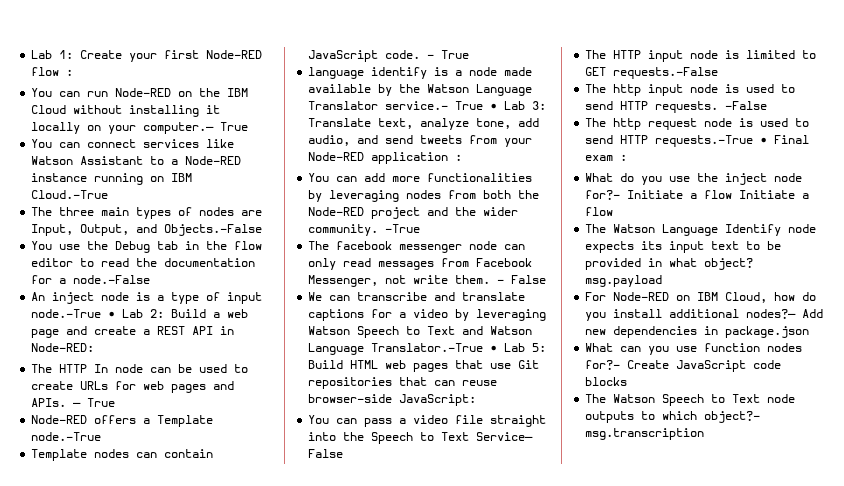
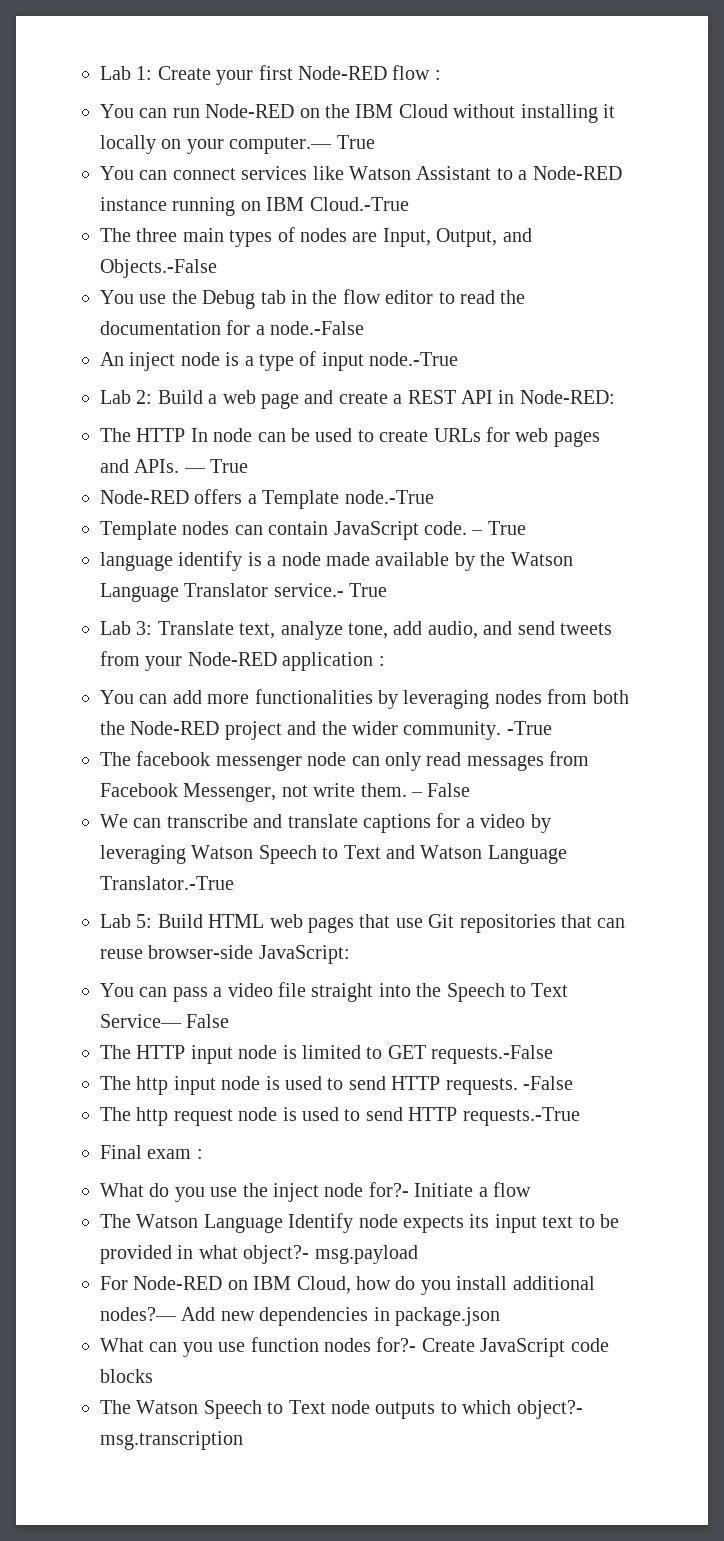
- An inject node is a type of input node.-True • Lab 2: Build a web page and create a REST API in Node-RED:
+ An inject node is a type of input node.-True
+ Lab 2: Build a web page and create a REST API in Node-RED:
- language identify is a node made available by the Watson Language Translator service.- True • Lab 3: Translate text, analyze tone, add audio, and send tweets from your Node-RED application :
+ language identify is a node made available by the Watson Language Translator service.- True
+ Lab 3: Translate text, analyze tone, add audio, and send tweets from your Node-RED application :
- We can transcribe and translate captions for a video by leveraging Watson Speech to Text and Watson Language Translator.-True • Lab 5: Build HTML web pages that use Git repositories that can reuse browser-side JavaScript:
+ We can transcribe and translate captions for a video by leveraging Watson Speech to Text and Watson Language Translator.-True
+ Lab 5: Build HTML web pages that use Git repositories that can reuse browser-side JavaScript:
- The http request node is used to send HTTP requests.-True • Final exam :
+ The http request node is used to send HTTP requests.-True
+ Final exam :
- What do you use the inject node for?- Initiate a flow Initiate a flow
+ What do you use the inject node for?- Initiate a flow
- The Watson Language Identify node expects its input text to be provided in what object? msg.payload
+ The Watson Language Identify node expects its input text to be provided in what object?- msg.payload

